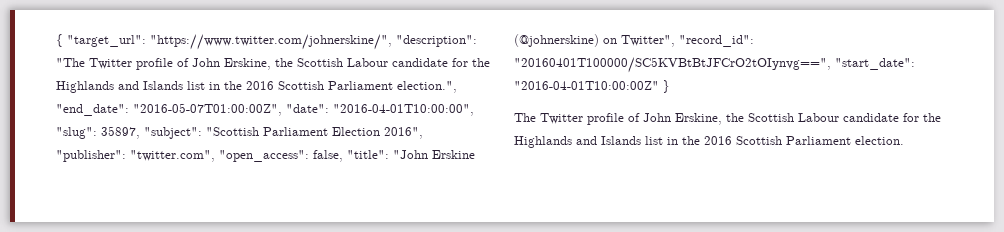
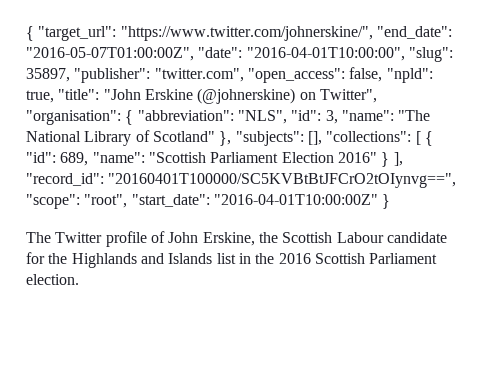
- { "target_url": "https://www.twitter.com/johnerskine/", "description": "The Twitter profile of John Erskine, the Scottish Labour candidate for the Highlands and Islands list in the 2016 Scottish Parliament election.", "end_date": "2016-05-07T01:00:00Z", "date": "2016-04-01T10:00:00", "slug": 35897, "subject": "Scottish Parliament Election 2016", "publisher": "twitter.com", "open_access": false, "title": "John Erskine (@johnerskine) on Twitter", "record_id": "20160401T100000/SC5KVBtBtJFCrO2tOIynvg==", "start_date": "2016-04-01T10:00:00Z" }
+ { "target_url": "https://www.twitter.com/johnerskine/", "end_date": "2016-05-07T01:00:00Z", "date": "2016-04-01T10:00:00", "slug": 35897, "publisher": "twitter.com", "open_access": false, "npld": true, "title": "John Erskine (@johnerskine) on Twitter", "organisation": { "abbreviation": "NLS", "id": 3, "name": "The National Library of Scotland" }, "subjects": [], "collections": [ { "id": 689, "name": "Scottish Parliament Election 2016" } ], "record_id": "20160401T100000/SC5KVBtBtJFCrO2tOIynvg==", "scope": "root", "start_date": "2016-04-01T10:00:00Z" }

